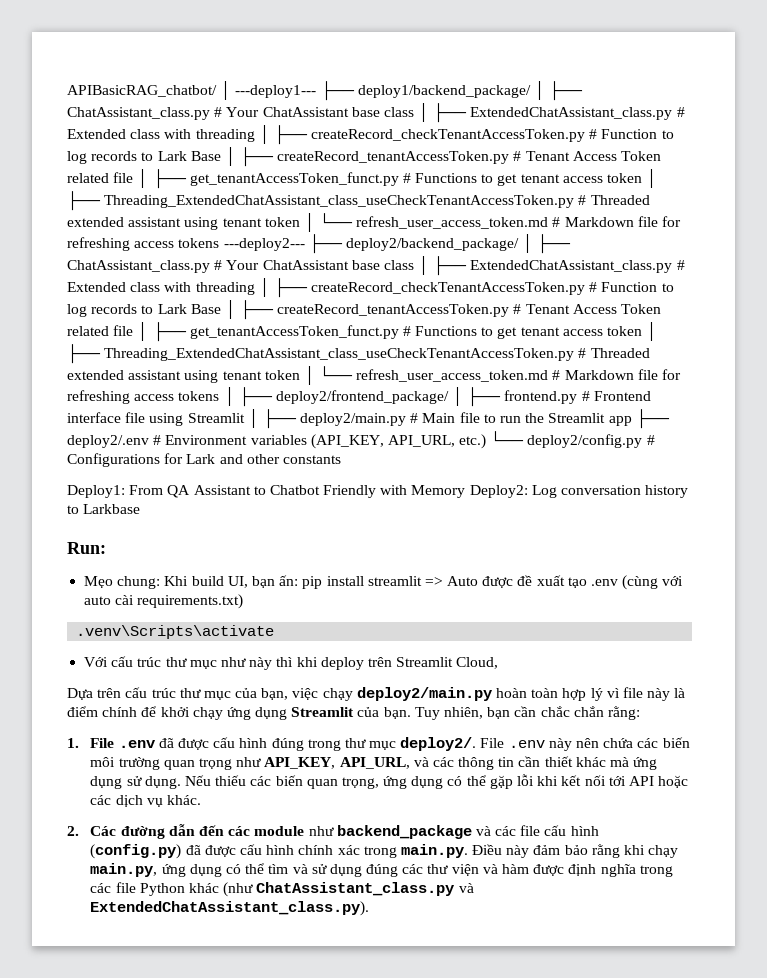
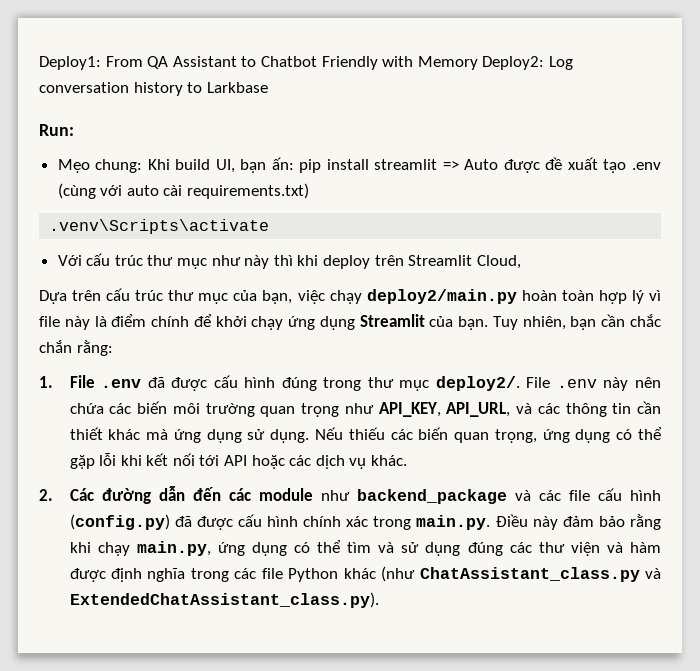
- APIBasicRAG_chatbot/ │ ---deploy1--- ├── deploy1/backend_package/ │ ├── ChatAssistant_class.py # Your ChatAssistant base class │ ├── ExtendedChatAssistant_class.py # Extended class with threading │ ├── createRecord_checkTenantAccessToken.py # Function to log records to Lark Base │ ├── createRecord_tenantAccessToken.py # Tenant Access Token related file │ ├── get_tenantAccessToken_funct.py # Functions to get tenant access token │ ├── Threading_ExtendedChatAssistant_class_useCheckTenantAccessToken.py # Threaded extended assistant using tenant token │ └── refresh_user_access_token.md # Markdown file for refreshing access tokens ---deploy2--- ├── deploy2/backend_package/ │ ├── ChatAssistant_class.py # Your ChatAssistant base class │ ├── ExtendedChatAssistant_class.py # Extended class with threading │ ├── createRecord_checkTenantAccessToken.py # Function to log records to Lark Base │ ├── createRecord_tenantAccessToken.py # Tenant Access Token related file │ ├── get_tenantAccessToken_funct.py # Functions to get tenant access token │ ├── Threading_ExtendedChatAssistant_class_useCheckTenantAccessToken.py # Threaded extended assistant using tenant token │ └── refresh_user_access_token.md # Markdown file for refreshing access tokens │ ├── deploy2/frontend_package/ │ ├── frontend.py # Frontend interface file using Streamlit │ ├── deploy2/main.py # Main file to run the Streamlit app ├── deploy2/.env # Environment variables (API_KEY, API_URL, etc.) └── deploy2/config.py # Configurations for Lark and other constants

